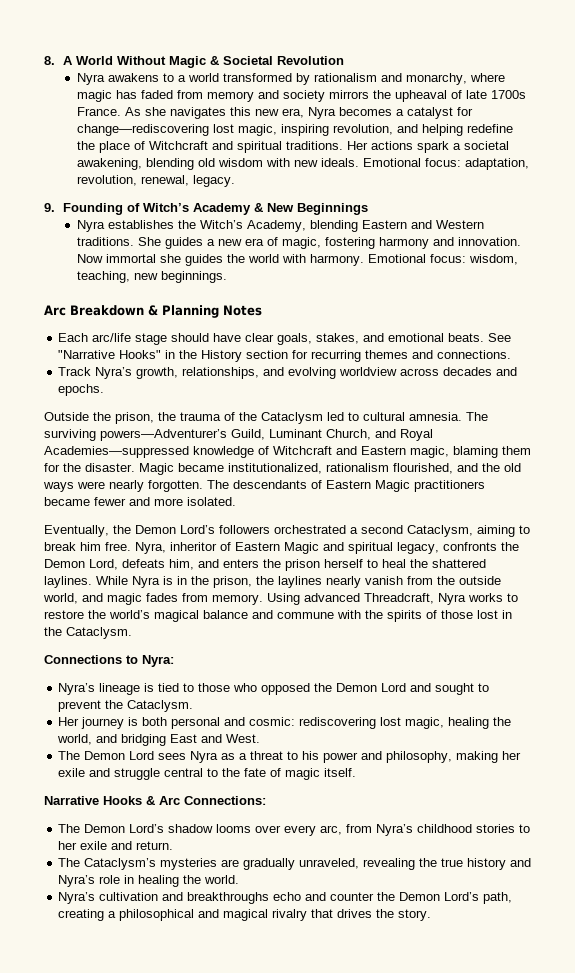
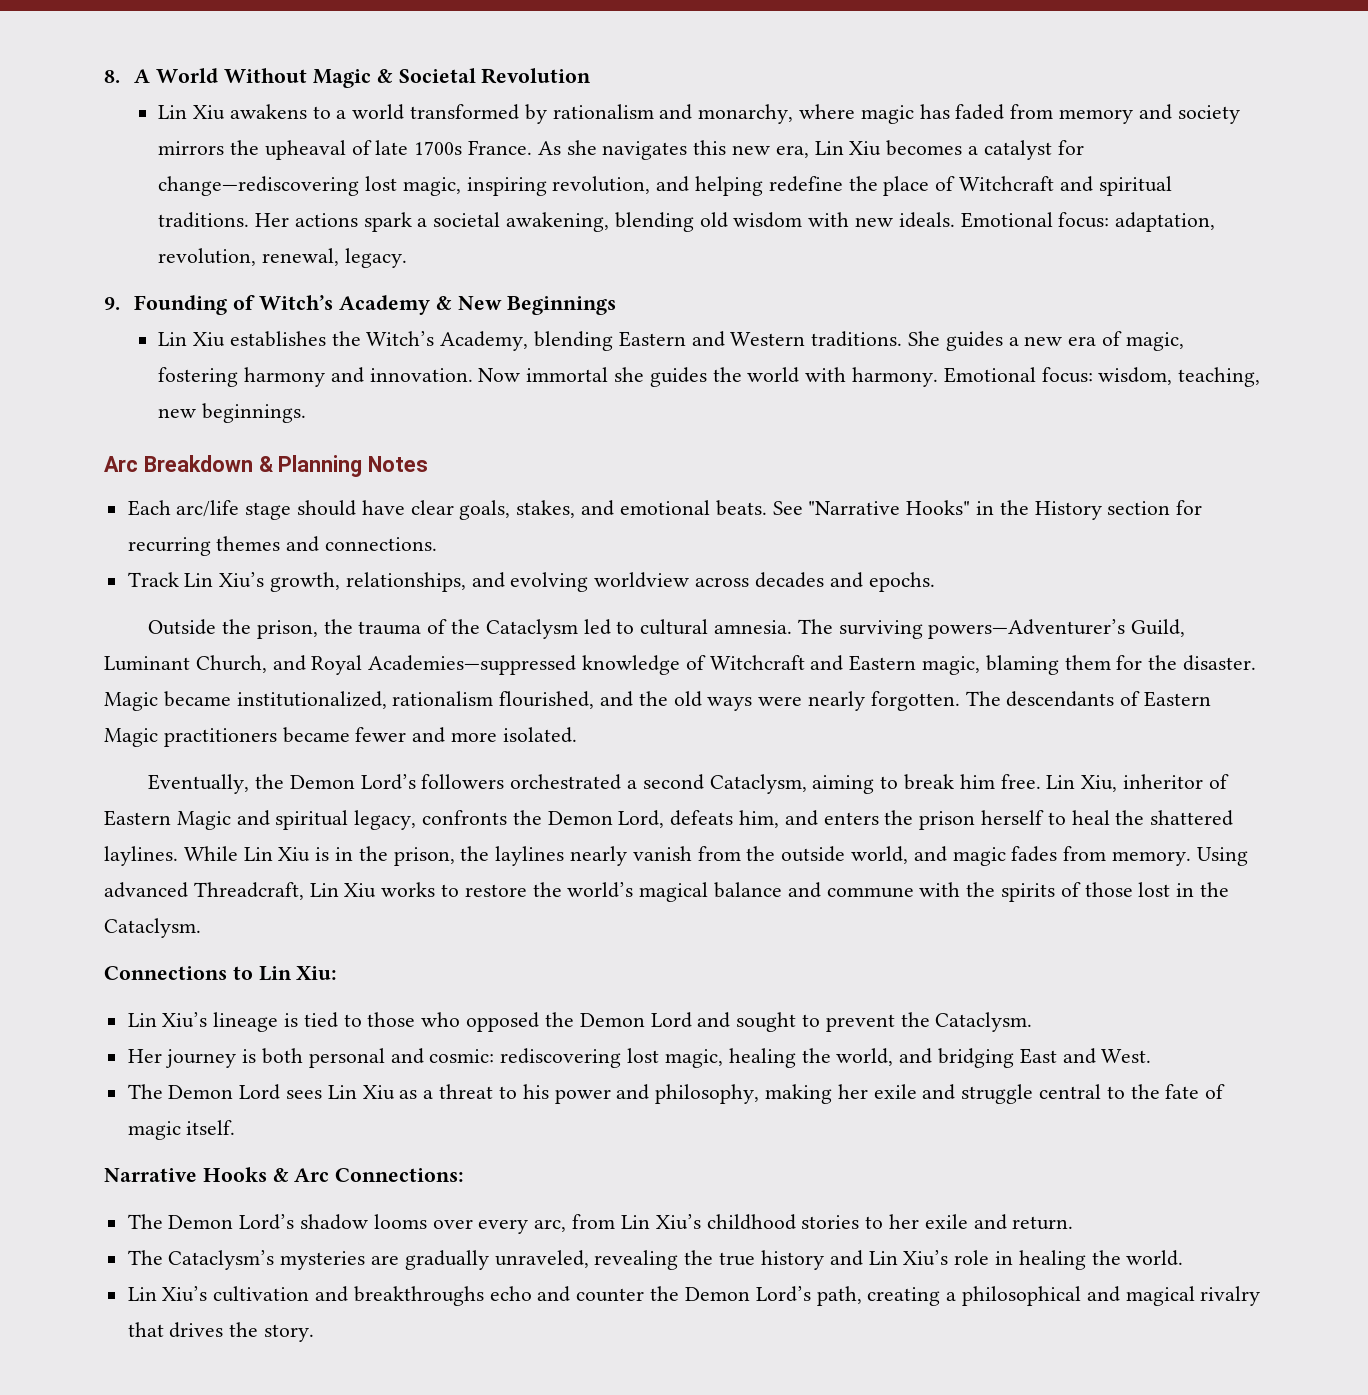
- Nyra awakens to a world transformed by rationalism and monarchy, where magic has faded from memory and society mirrors the upheaval of late 1700s France.
+ Lin Xiu awakens to a world transformed by rationalism and monarchy, where magic has faded from memory and society mirrors the upheaval of late 1700s France.
- As she navigates this new era, Nyra becomes a catalyst for change—rediscovering lost magic, inspiring revolution, and helping redefine the place of Witchcraft and spiritual traditions.
+ As she navigates this new era, Lin Xiu becomes a catalyst for change—rediscovering lost magic, inspiring revolution, and helping redefine the place of Witchcraft and spiritual traditions.
- Nyra establishes the Witch’s Academy, blending Eastern and Western traditions.
+ Lin Xiu establishes the Witch’s Academy, blending Eastern and Western traditions.
- Track Nyra’s growth, relationships, and evolving worldview across decades and epochs.
+ Track Lin Xiu’s growth, relationships, and evolving worldview across decades and epochs.
- Nyra, inheritor of Eastern Magic and spiritual legacy, confronts the Demon Lord, defeats him, and enters the prison herself to heal the shattered laylines.
+ Lin Xiu, inheritor of Eastern Magic and spiritual legacy, confronts the Demon Lord, defeats him, and enters the prison herself to heal the shattered laylines.
- While Nyra is in the prison, the laylines nearly vanish from the outside world, and magic fades from memory.
+ While Lin Xiu is in the prison, the laylines nearly vanish from the outside world, and magic fades from memory.
- Using advanced Threadcraft, Nyra works to restore the world’s magical balance and commune with the spirits of those lost in the Cataclysm.
+ Using advanced Threadcraft, Lin Xiu works to restore the world’s magical balance and commune with the spirits of those lost in the Cataclysm.
- Connections to Nyra:
- Nyra’s lineage is tied to those who opposed the Demon Lord and sought to prevent the Cataclysm.
+ Connections to Lin Xiu:
+ Lin Xiu’s lineage is tied to those who opposed the Demon Lord and sought to prevent the Cataclysm.
- The Demon Lord sees Nyra as a threat to his power and philosophy, making her exile and struggle central to the fate of magic itself.
+ The Demon Lord sees Lin Xiu as a threat to his power and philosophy, making her exile and struggle central to the fate of magic itself.
- The Demon Lord’s shadow looms over every arc, from Nyra’s childhood stories to her exile and return.
+ The Demon Lord’s shadow looms over every arc, from Lin Xiu’s childhood stories to her exile and return.
- The Cataclysm’s mysteries are gradually unraveled, revealing the true history and Nyra’s role in healing the world.
+ The Cataclysm’s mysteries are gradually unraveled, revealing the true history and Lin Xiu’s role in healing the world.
- Nyra’s cultivation and breakthroughs echo and counter the Demon Lord’s path, creating a philosophical and magical rivalry that drives the story.
+ Lin Xiu’s cultivation and breakthroughs echo and counter the Demon Lord’s path, creating a philosophical and magical rivalry that drives the story.

